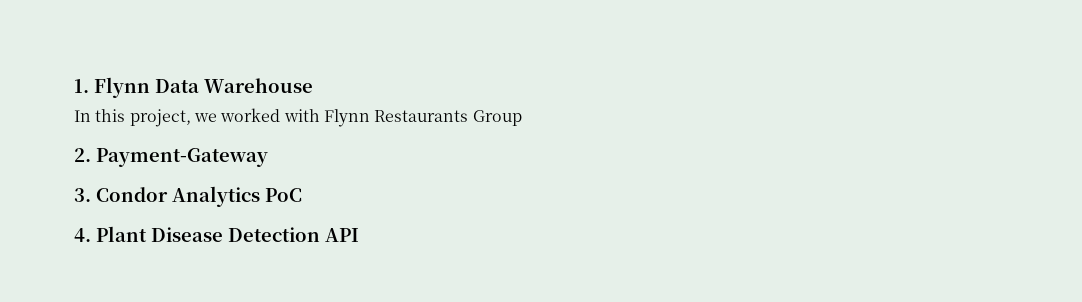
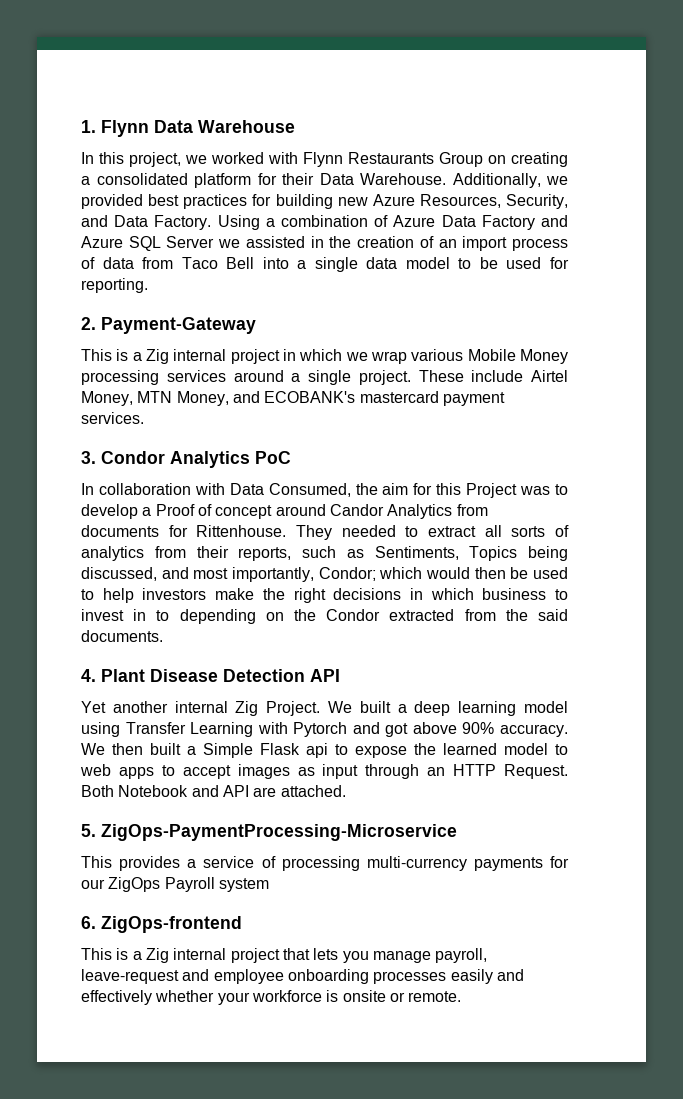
- In this project, we worked with Flynn Restaurants Group
+ In this project, we worked with Flynn Restaurants Group on creating a consolidated platform for their Data Warehouse. Additionally, we provided best practices for building new Azure Resources, Security, and Data Factory. Using a combination of Azure Data Factory and Azure SQL Server we assisted in the creation of an import process of data from Taco Bell into a single data model to be used for reporting.
  2. Payment-Gateway
+ This is a Zig internal project in which we wrap various Mobile Money processing services around a single project. These include Airtel Money, MTN Money, and ECOBANK's mastercard payment services.
  3. Condor Analytics PoC
+ In collaboration with Data Consumed, the aim for this Project was to develop a Proof of concept around Candor Analytics from documents for Rittenhouse. They needed to extract all sorts of analytics from their reports, such as Sentiments, Topics being discussed, and most importantly, Condor; which would then be used to help investors make the right decisions in which business to invest in to depending on the Condor extracted from the said documents.
+ Yet another internal Zig Project. We built a deep learning model using Transfer Learning with Pytorch and got above 90% accuracy. We then built a Simple Flask api to expose the learned model to web apps to accept images as input through an HTTP Request. Both Notebook and API are attached.
+ 5. ZigOps-PaymentProcessing-Microservice
+ This provides a service of processing multi-currency payments for our ZigOps Payroll system
+ 6. ZigOps-frontend
+ This is a Zig internal project that lets you manage payroll, leave-request and employee onboarding processes easily and effectively whether your workforce is onsite or remote.

